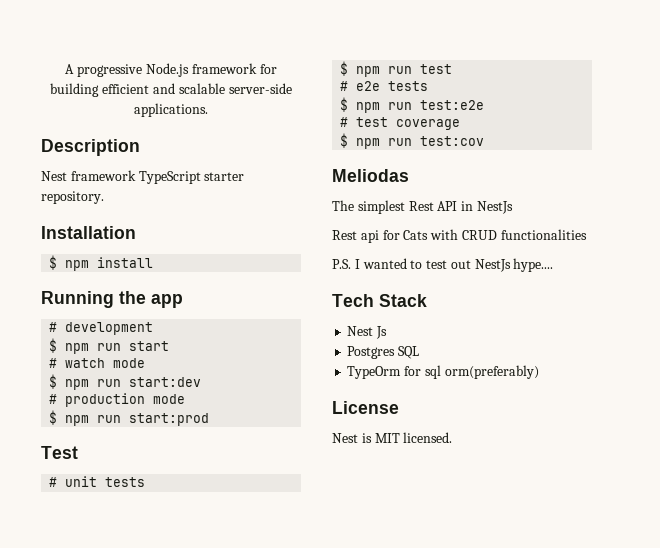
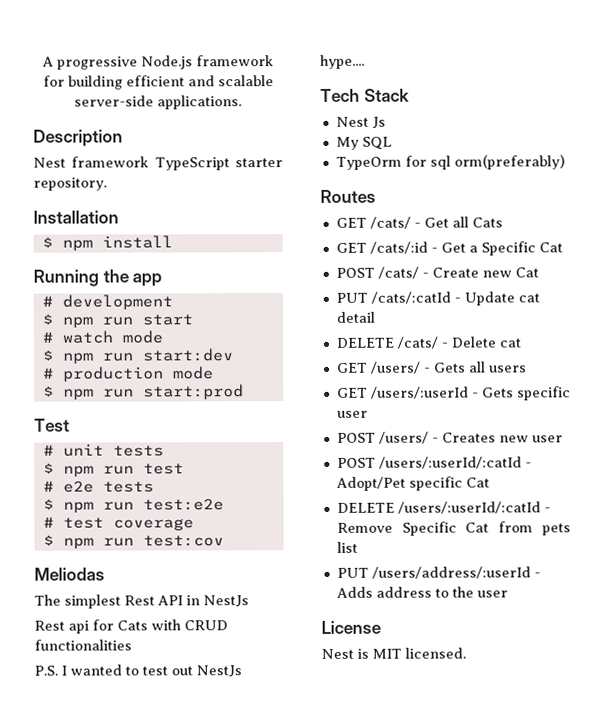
- Postgres SQL
+ My SQL
+ Routes
+ GET /cats/ - Get all Cats
+ GET /cats/:id - Get a Specific Cat
+ POST /cats/ - Create new Cat
+ PUT /cats/:catId - Update cat detail
+ DELETE /cats/ - Delete cat
+ GET /users/ - Gets all users
+ GET /users/:userId - Gets specific user
+ POST /users/ - Creates new user
+ POST /users/:userId/:catId - Adopt/Pet specific Cat
+ DELETE /users/:userId/:catId - Remove Specific Cat from pets list
+ PUT /users/address/:userId - Adds address to the user

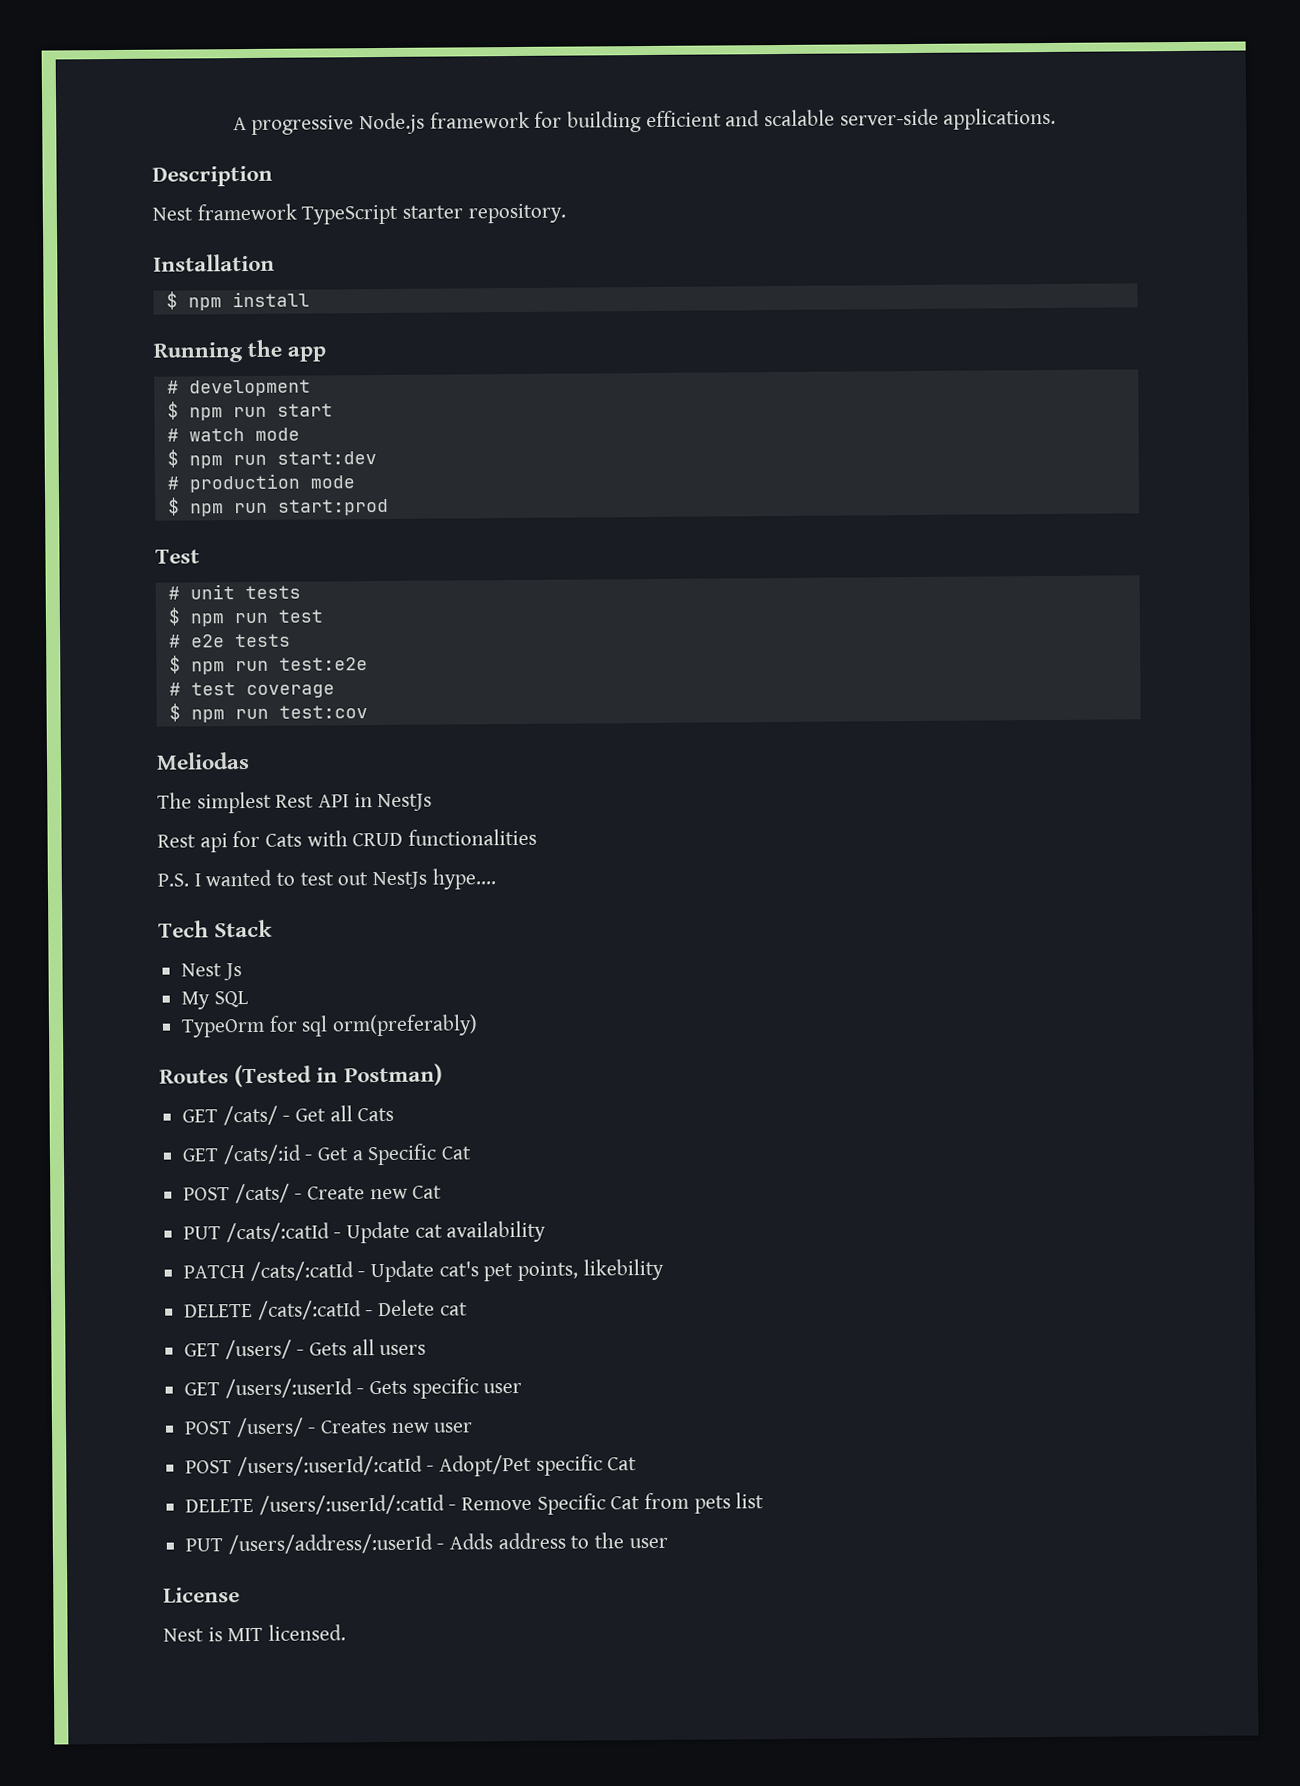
- Routes
+ Routes (Tested in Postman)
- PUT /cats/:catId - Update cat detail
- DELETE /cats/ - Delete cat
+ PUT /cats/:catId - Update cat availability
+ PATCH /cats/:catId - Update cat's pet points, likebility
+ DELETE /cats/:catId - Delete cat

